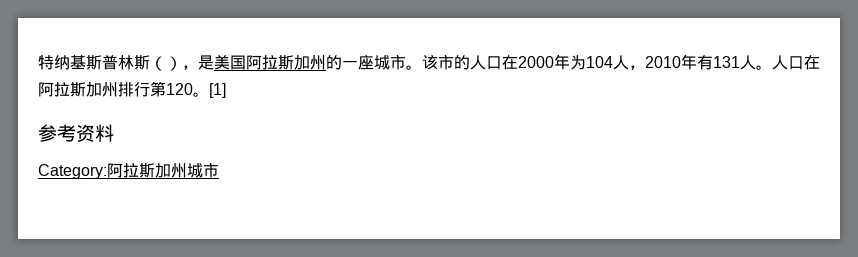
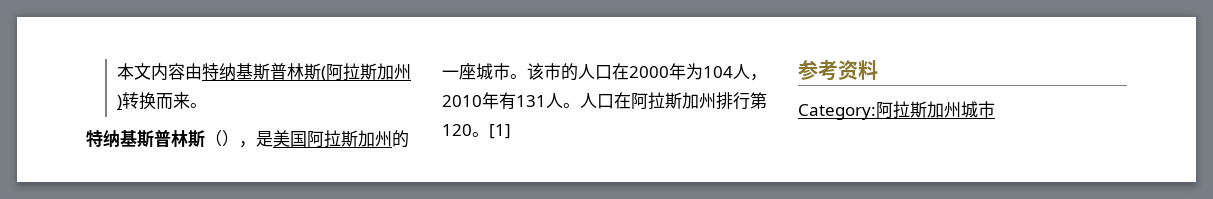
+ 本文内容由特纳基斯普林斯(阿拉斯加州)转换而来。

